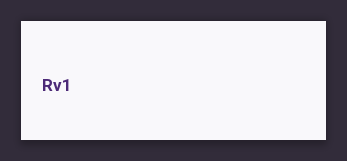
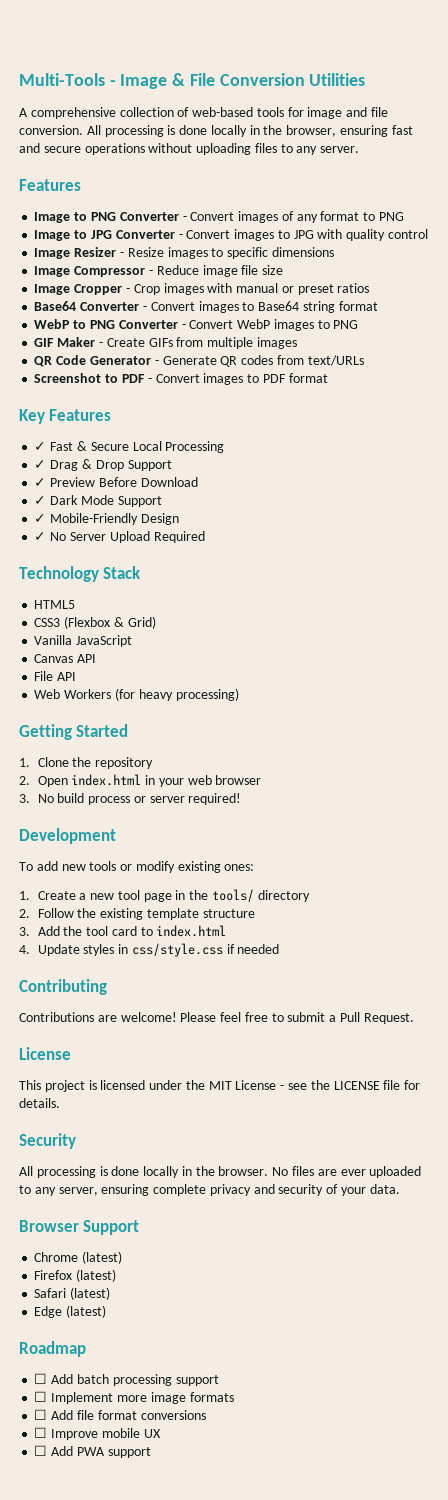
- Rv1
+ Multi-Tools - Image & File Conversion Utilities
+ A comprehensive collection of web-based tools for image and file conversion. All processing is done locally in the browser, ensuring fast and secure operations without uploading files to any server.
+ Features
+ Image to PNG Converter - Convert images of any format to PNG
+ Image to JPG Converter - Convert images to JPG with quality control
+ Image Resizer - Resize images to specific dimensions
+ Image Compressor - Reduce image file size
+ Image Cropper - Crop images with manual or preset ratios
+ Base64 Converter - Convert images to Base64 string format
+ WebP to PNG Converter - Convert WebP images to PNG
+ GIF Maker - Create GIFs from multiple images
+ QR Code Generator - Generate QR codes from text/URLs
+ Screenshot to PDF - Convert images to PDF format
+ Key Features
+ ✓ Fast & Secure Local Processing
+ ✓ Drag & Drop Support
+ ✓ Preview Before Download
+ ✓ Dark Mode Support
+ ✓ Mobile-Friendly Design
+ ✓ No Server Upload Required
+ Technology Stack
+ HTML5
+ CSS3 (Flexbox & Grid)
+ Vanilla JavaScript
+ Canvas API
+ File API
+ Web Workers (for heavy processing)
+ Getting Started
+ 1. Clone the repository
+ 2. Open index.html in your web browser
+ 3. No build process or server required!
+ Development
+ To add new tools or modify existing ones:
+ 1. Create a new tool page in the tools/ directory
+ 2. Follow the existing template structure
+ 3. Add the tool card to index.html
+ 4. Update styles in css/style.css if needed
+ Contributing
+ Contributions are welcome! Please feel free to submit a Pull Request.
+ License
+ This project is licensed under the MIT License - see the LICENSE file for details.
+ Security
+ All processing is done locally in the browser. No files are ever uploaded to any server, ensuring complete privacy and security of your data.
+ Browser Support
+ Chrome (latest)
+ Firefox (latest)
+ Safari (latest)
+ Edge (latest)
+ Roadmap
+ ☐ Add batch processing support
+ ☐ Implement more image formats
+ ☐ Add file format conversions
+ ☐ Improve mobile UX
+ ☐ Add PWA support

